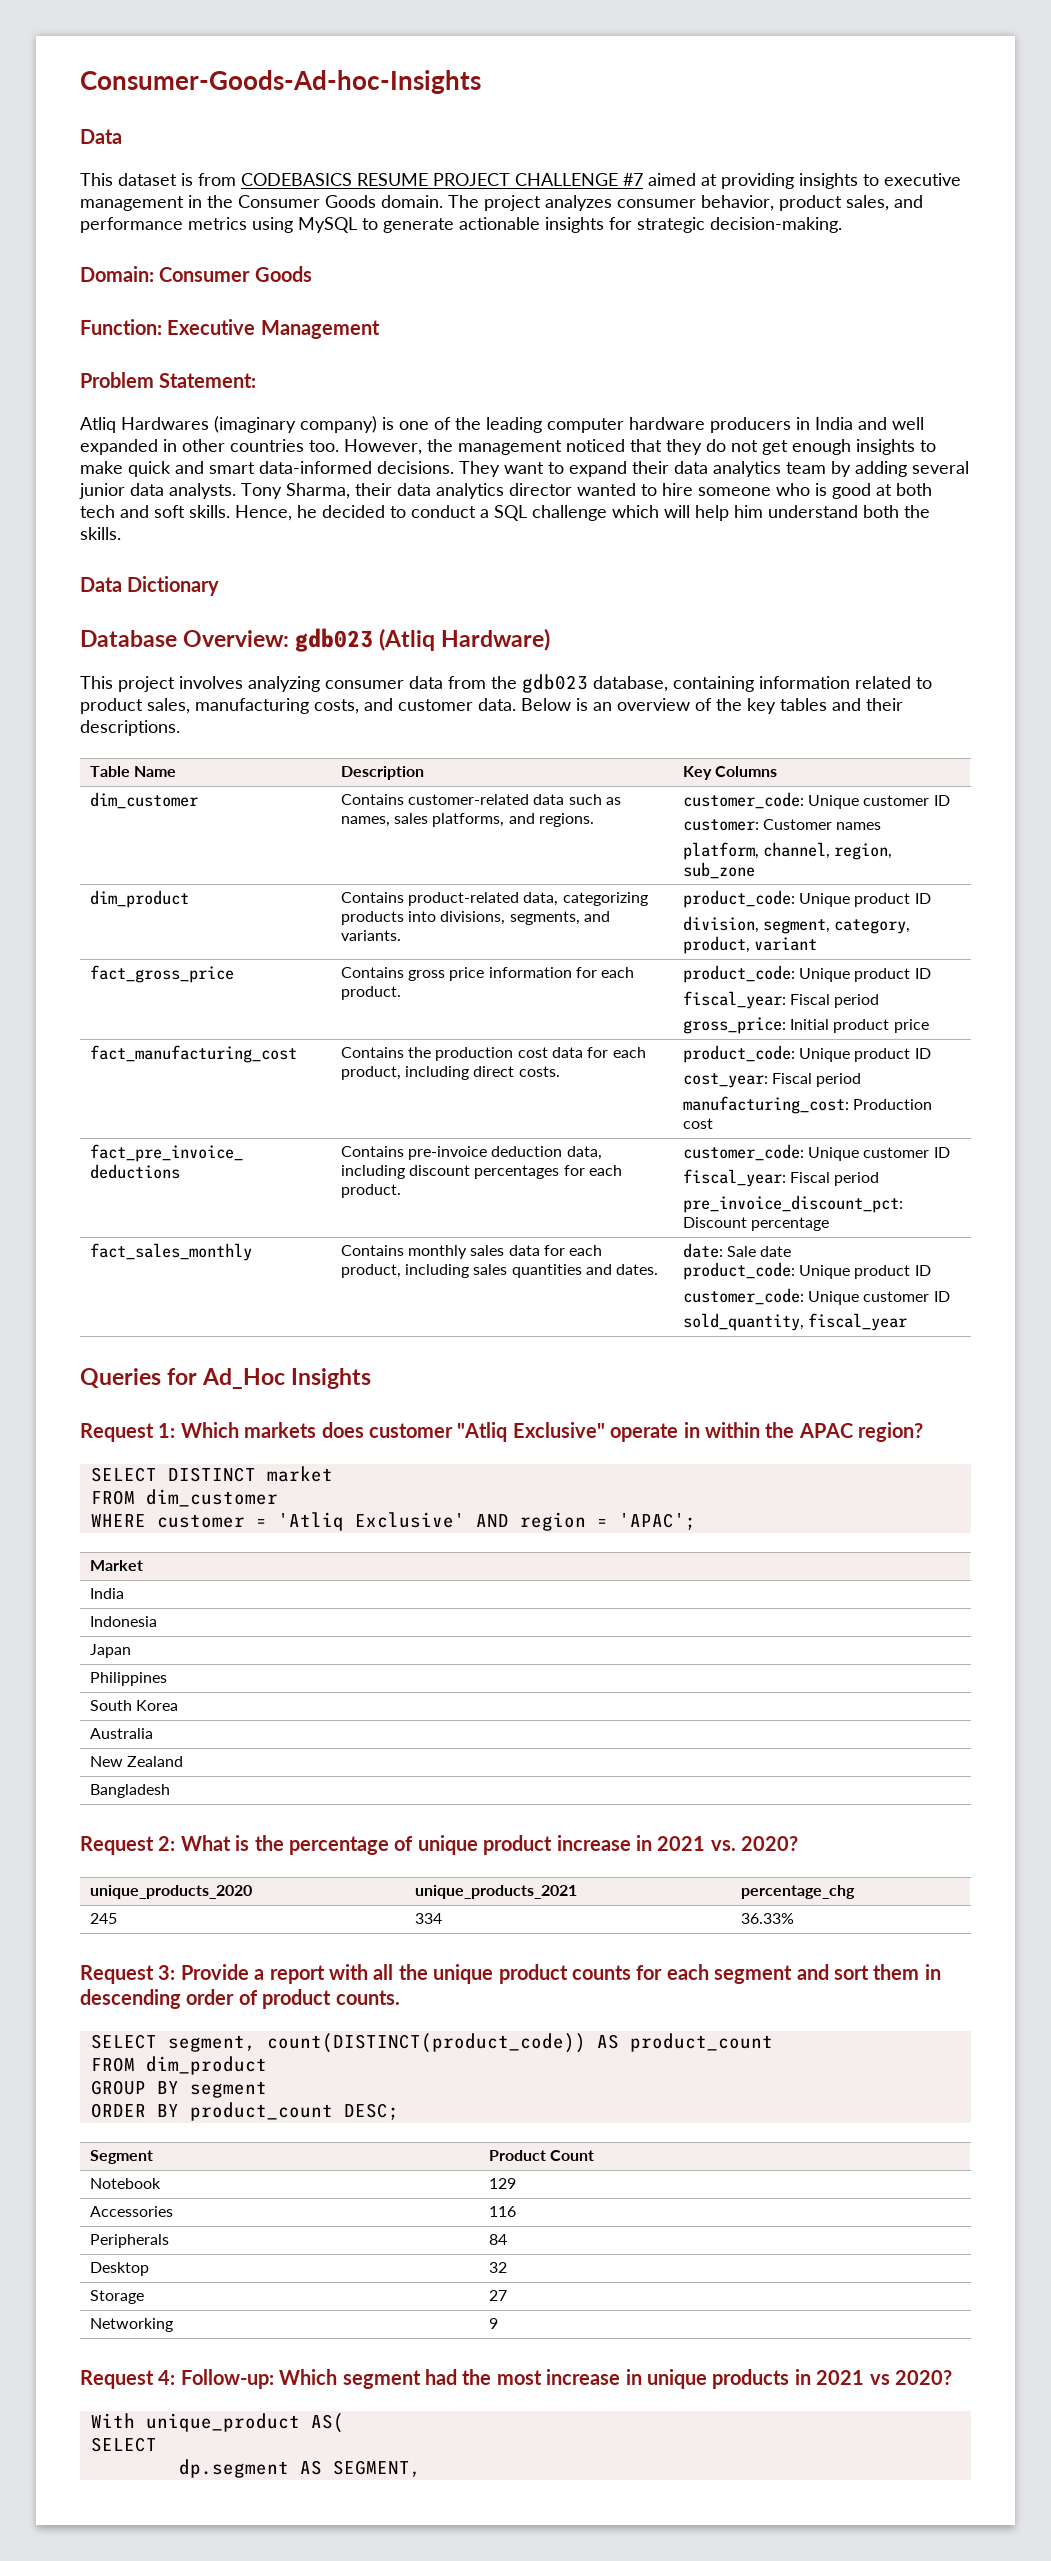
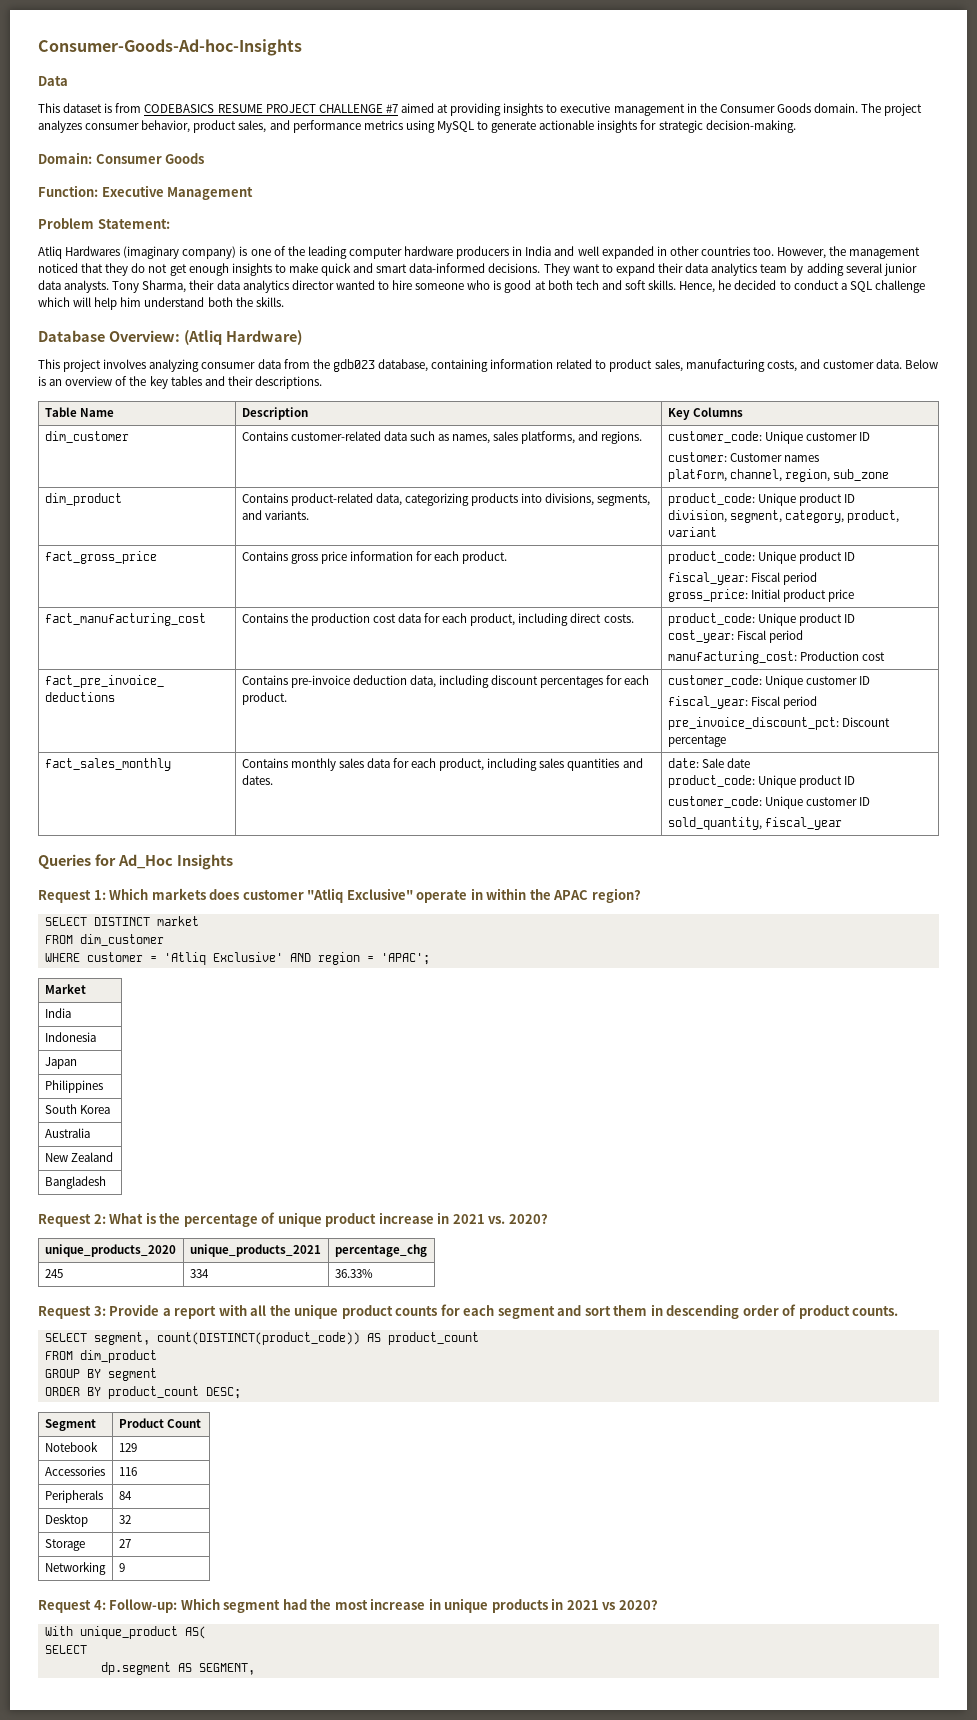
- Data Dictionary
- Database Overview: gdb023 (Atliq Hardware)
+ Database Overview: (Atliq Hardware)

